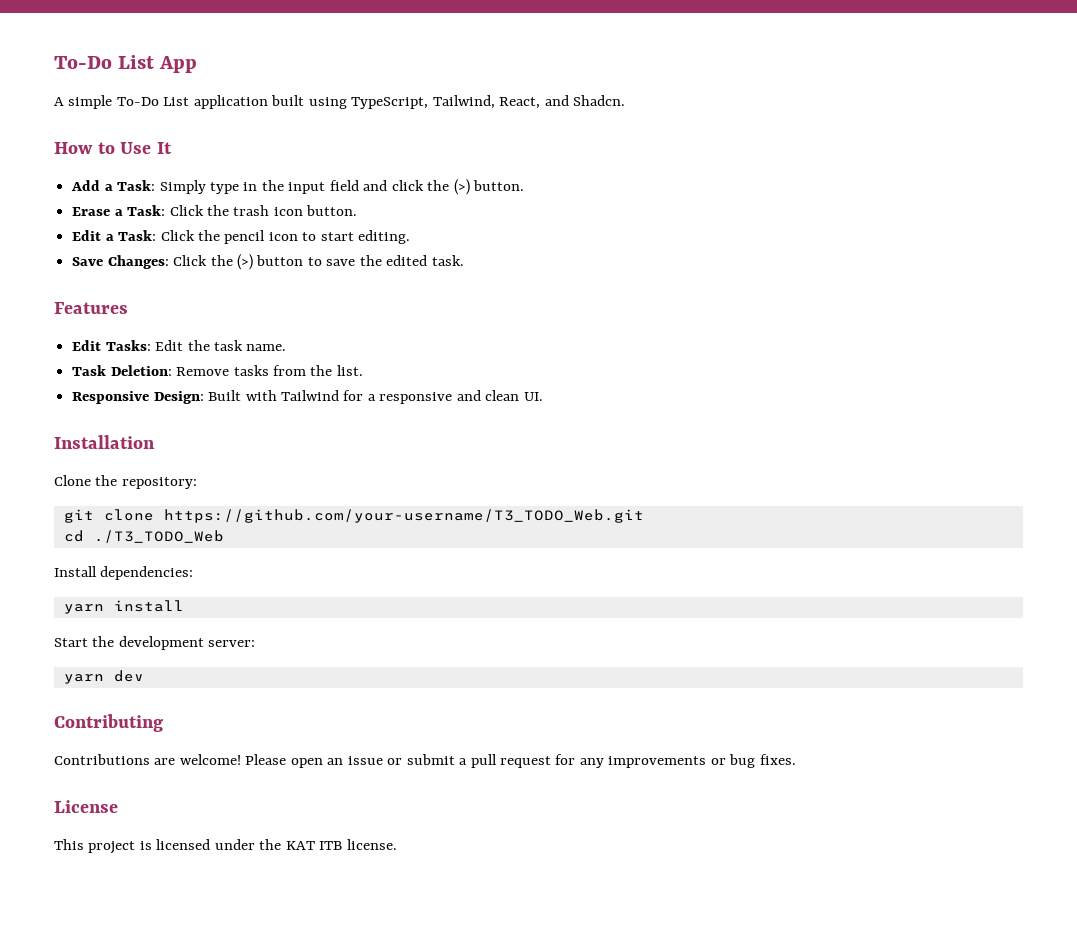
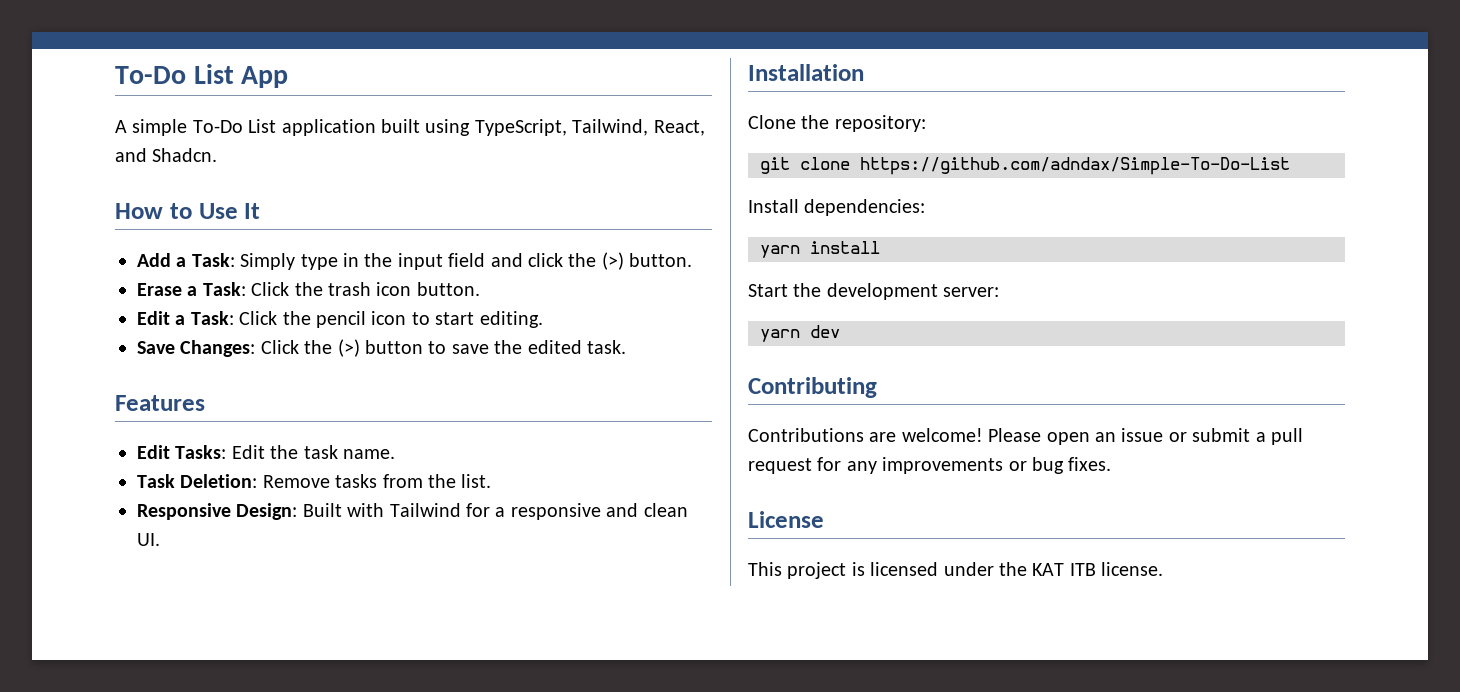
- git clone https://github.com/your-username/T3_TODO_Web.git
- cd ./T3_TODO_Web
+ git clone https://github.com/adndax/Simple-To-Do-List

